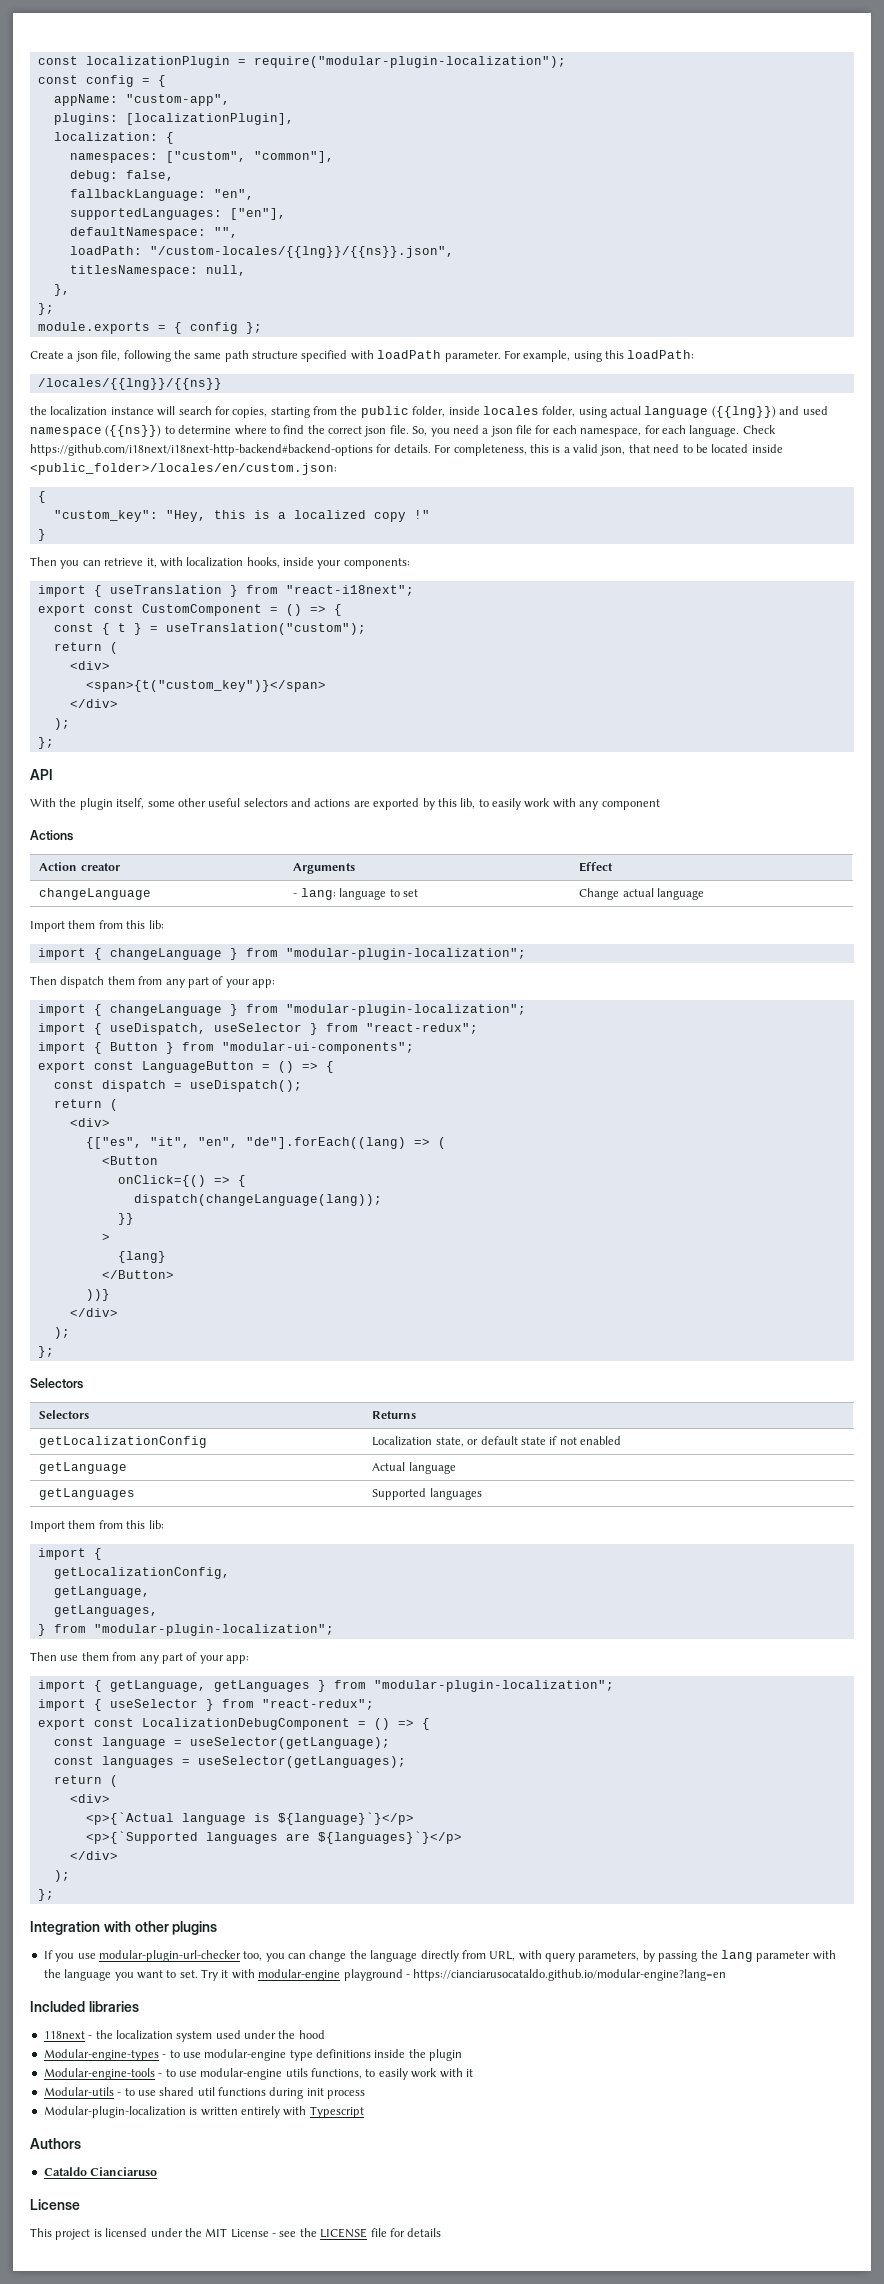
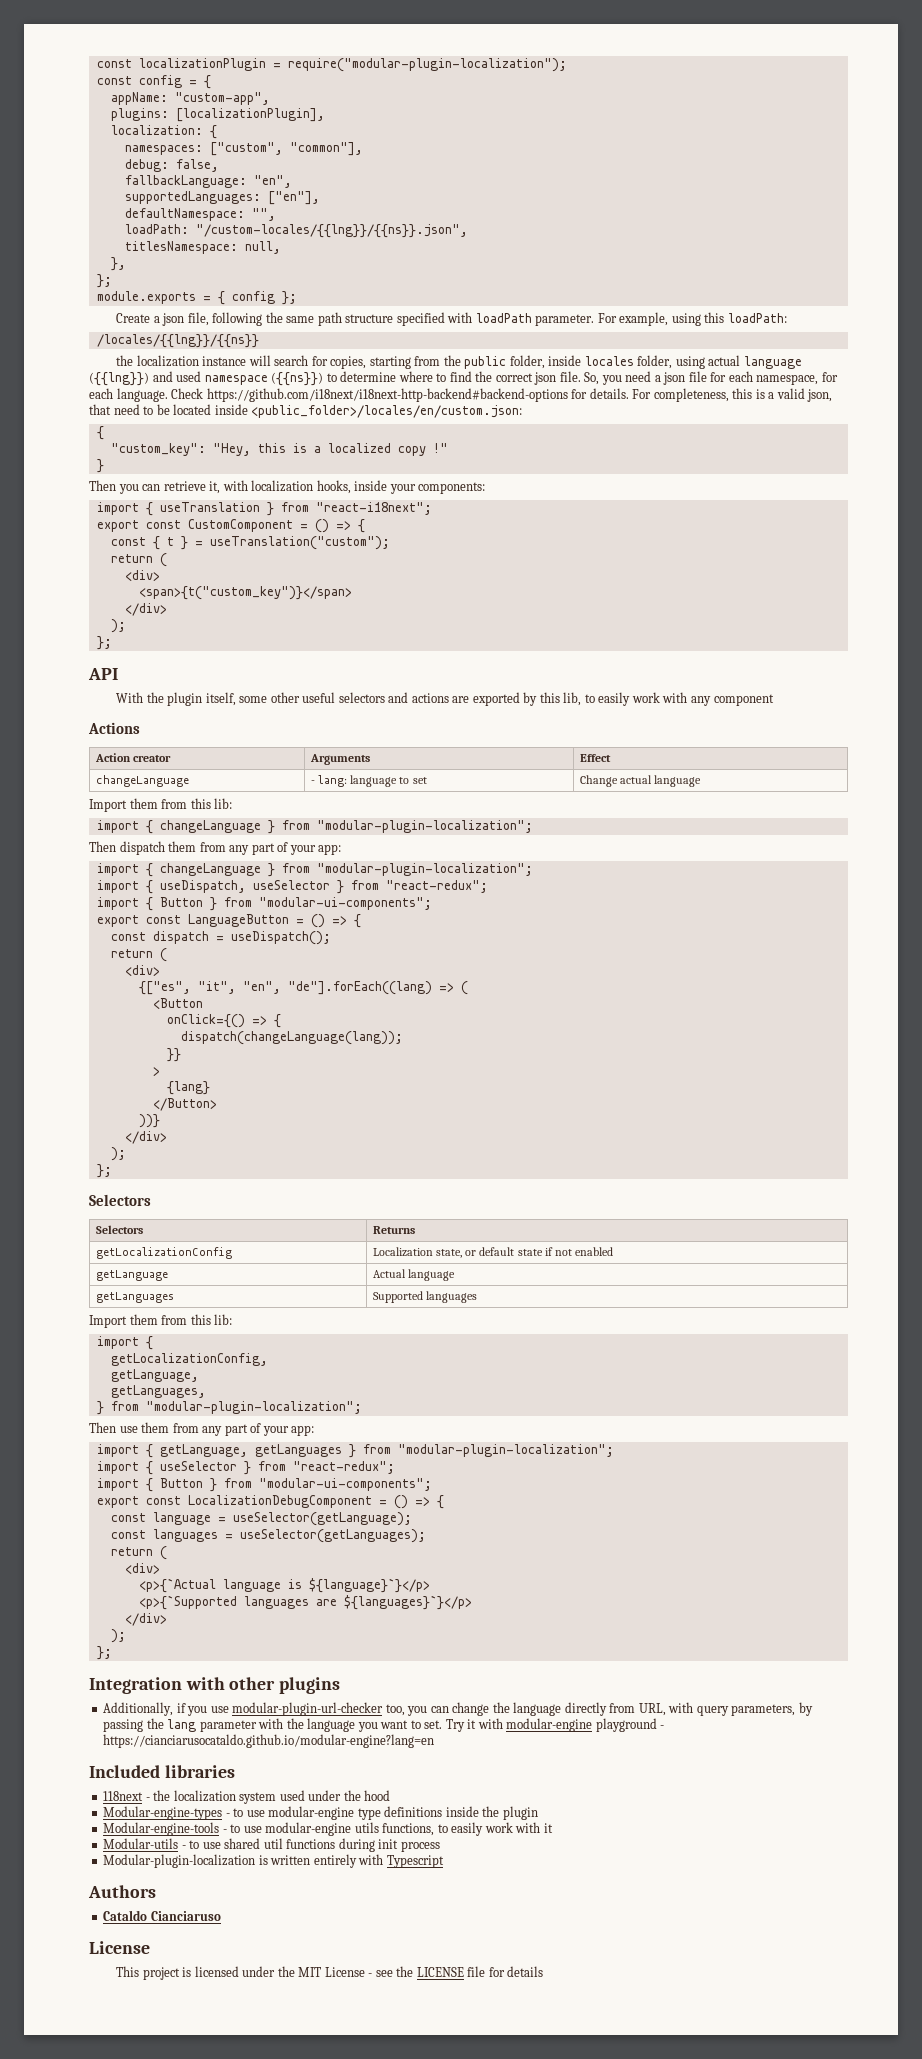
  import { useSelector } from "react-redux";
+ import { Button } from "modular-ui-components";
- If you use modular-plugin-url-checker too, you can change the language directly from URL, with query parameters, by passing the lang parameter with the language you want to set.
+ Additionally, if you use modular-plugin-url-checker too, you can change the language directly from URL, with query parameters, by passing the lang parameter with the language you want to set.

